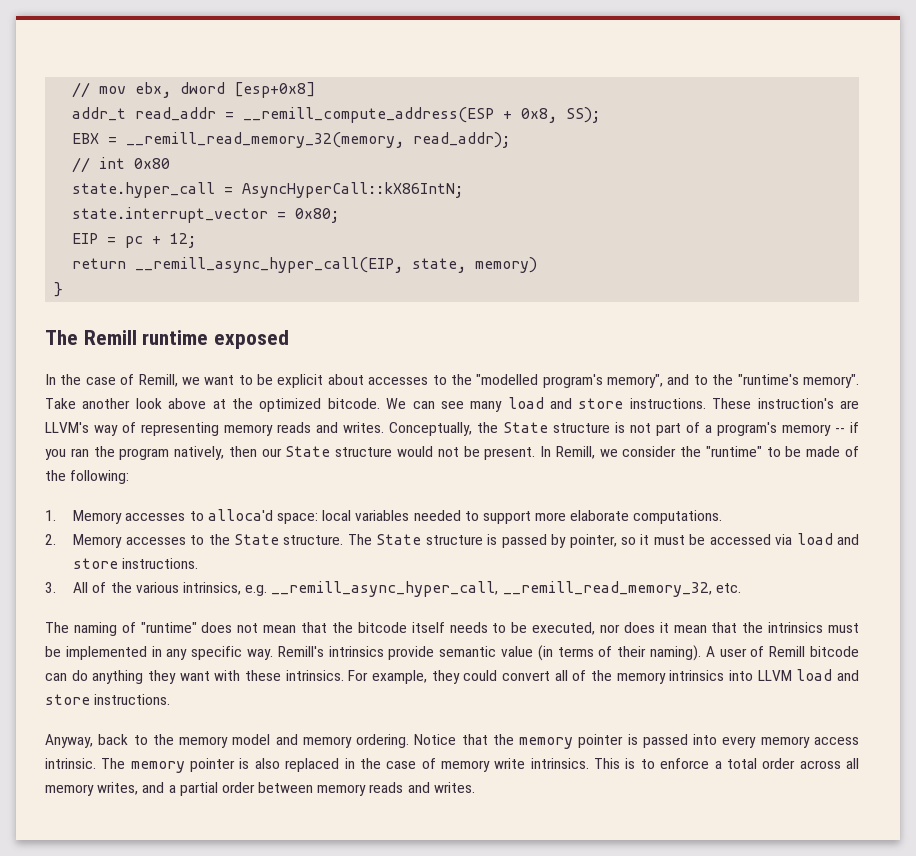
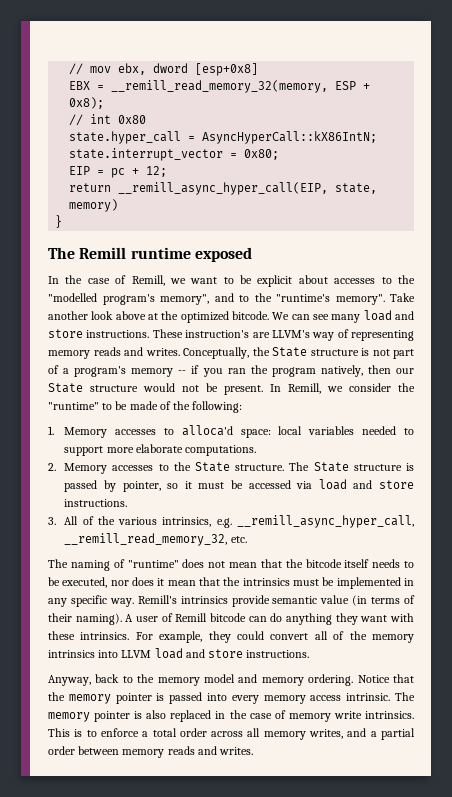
- addr_t read_addr = __remill_compute_address(ESP + 0x8, SS);
- EBX = __remill_read_memory_32(memory, read_addr);
+ EBX = __remill_read_memory_32(memory, ESP + 0x8);

